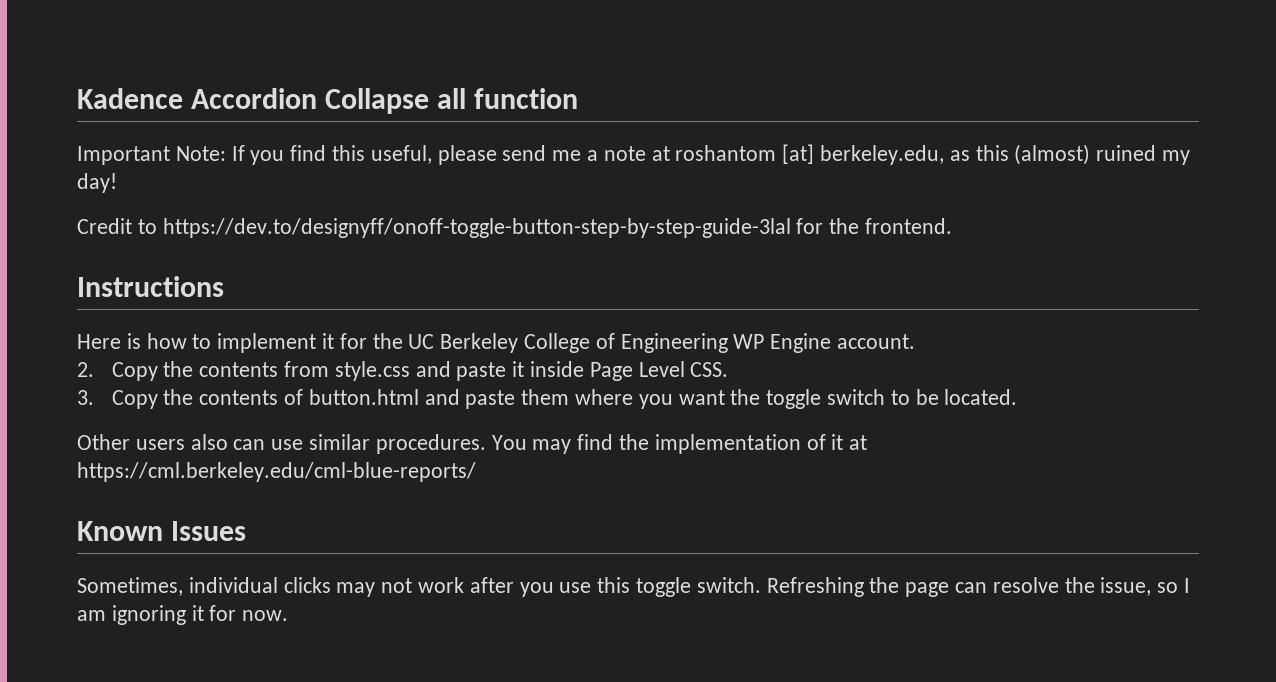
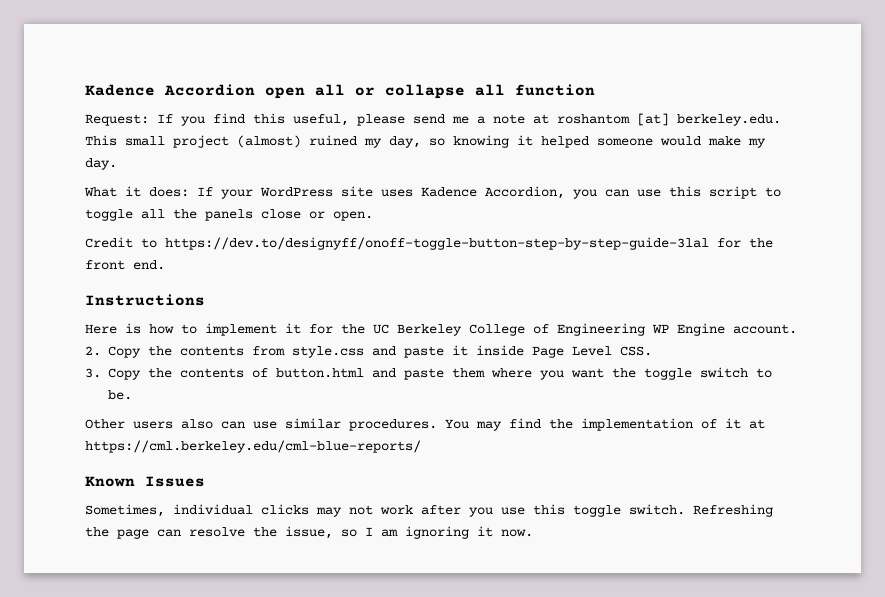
- Kadence Accordion Collapse all function
+ Kadence Accordion open all or collapse all function
- Important Note: If you find this useful, please send me a note at roshantom [at] berkeley.edu, as this (almost) ruined my day!
+ Request: If you find this useful, please send me a note at roshantom [at] berkeley.edu. This small project (almost) ruined my day, so knowing it helped someone would make my day.
+ What it does: If your WordPress site uses Kadence Accordion, you can use this script to toggle all the panels close or open.
- Credit to https://dev.to/designyff/onoff-toggle-button-step-by-step-guide-3lal for the frontend.
+ Credit to https://dev.to/designyff/onoff-toggle-button-step-by-step-guide-3lal for the front end.
- 3. Copy the contents of button.html and paste them where you want the toggle switch to be located.
+ 3. Copy the contents of button.html and paste them where you want the toggle switch to be.
- Refreshing the page can resolve the issue, so I am ignoring it for now.
+ Refreshing the page can resolve the issue, so I am ignoring it now.

